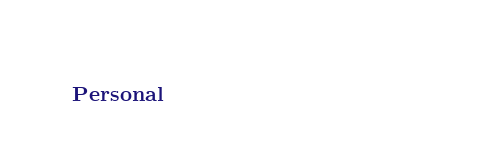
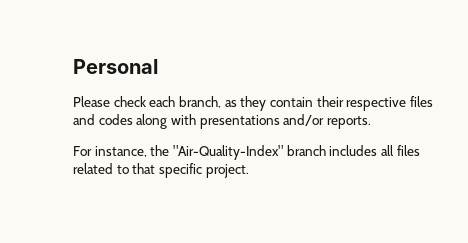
+ Please check each branch, as they contain their respective files and codes along with presentations and/or reports.
+ For instance, the "Air-Quality-Index" branch includes all files related to that specific project.

